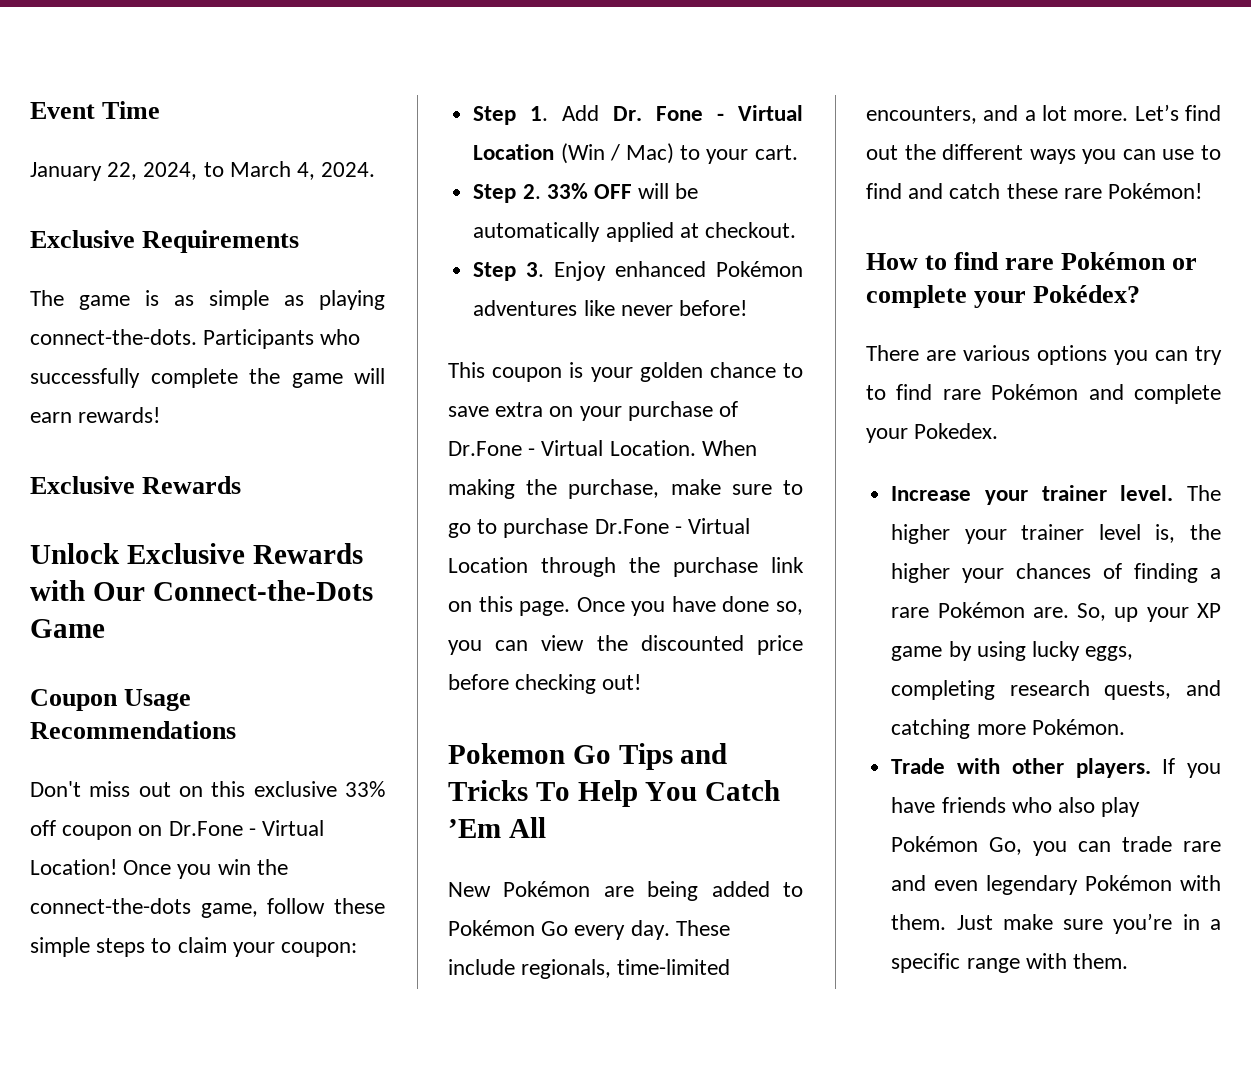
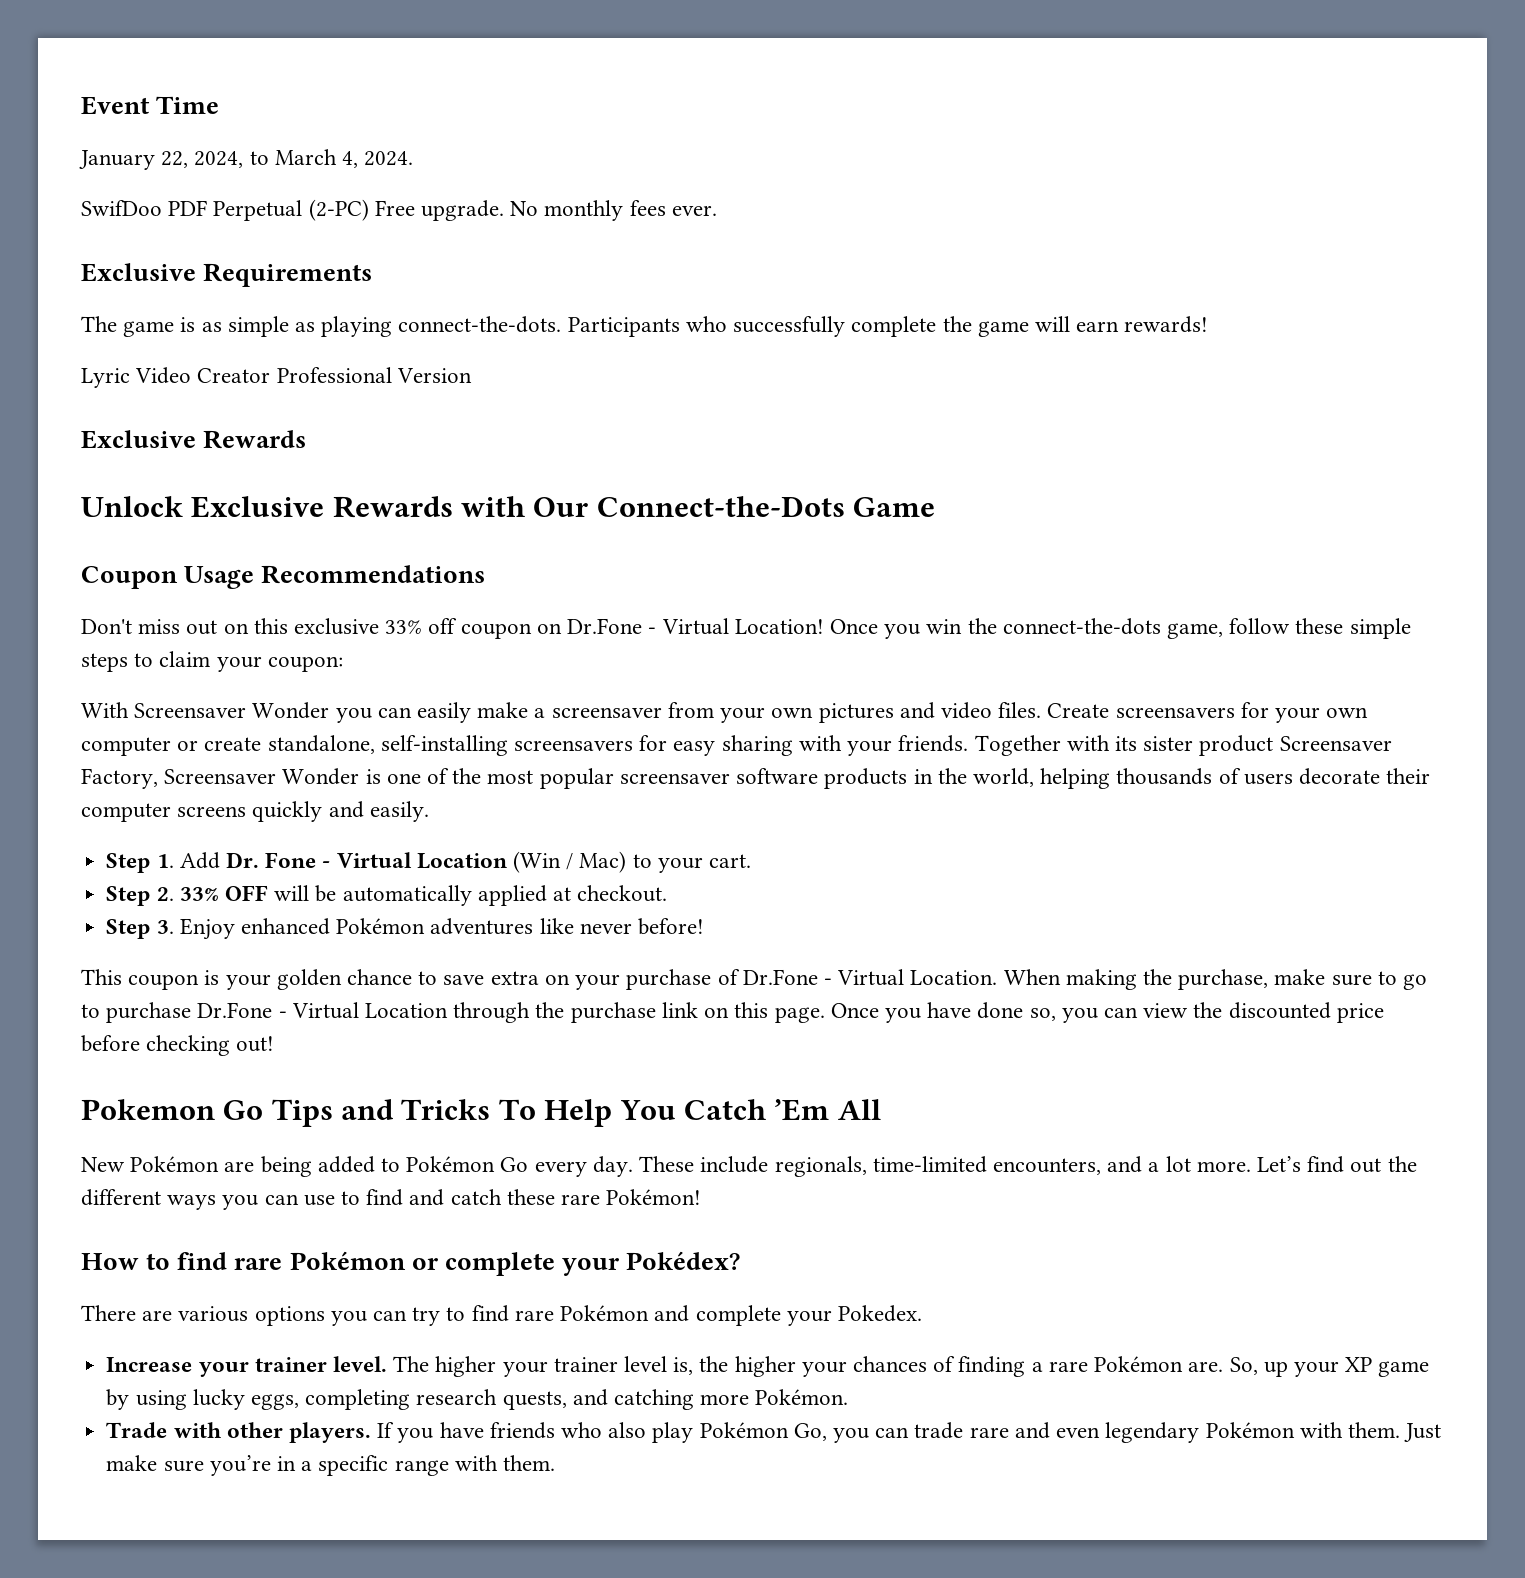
+ SwifDoo PDF Perpetual (2-PC) Free upgrade. No monthly fees ever.
+ Lyric Video Creator Professional Version
+ With Screensaver Wonder you can easily make a screensaver from your own pictures and video files. Create screensavers for your own computer or create standalone, self-installing screensavers for easy sharing with your friends. Together with its sister product Screensaver Factory, Screensaver Wonder is one of the most popular screensaver software products in the world, helping thousands of users decorate their computer screens quickly and easily.

